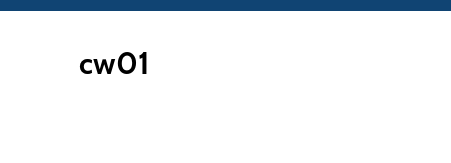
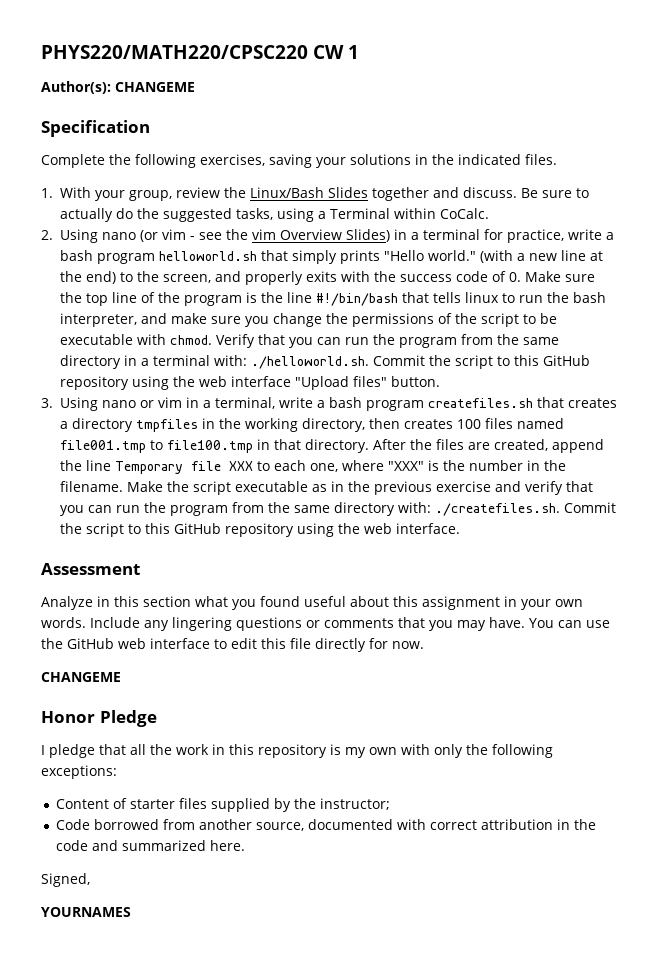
- cw01
+ PHYS220/MATH220/CPSC220 CW 1
+ Author(s): CHANGEME
+ Specification
+ Complete the following exercises, saving your solutions in the indicated files.
+ 1. With your group, review the Linux/Bash Slides together and discuss. Be sure to actually do the suggested tasks, using a Terminal within CoCalc.
+ 2. Using nano (or vim - see the vim Overview Slides) in a terminal for practice, write a bash program helloworld.sh that simply prints "Hello world." (with a new line at the end) to the screen, and properly exits with the success code of 0. Make sure the top line of the program is the line #!/bin/bash that tells linux to run the bash interpreter, and make sure you change the permissions of the script to be executable with chmod. Verify that you can run the program from the same directory in a terminal with: ./helloworld.sh. Commit the script to this GitHub repository using the web interface "Upload files" button.
+ 3. Using nano or vim in a terminal, write a bash program createfiles.sh that creates a directory tmpfiles in the working directory, then creates 100 files named file001.tmp to file100.tmp in that directory. After the files are created, append the line Temporary file XXX to each one, where "XXX" is the number in the filename. Make the script executable as in the previous exercise and verify that you can run the program from the same directory with: ./createfiles.sh. Commit the script to this GitHub repository using the web interface.
+ Assessment
+ Analyze in this section what you found useful about this assignment in your own words. Include any lingering questions or comments that you may have. You can use the GitHub web interface to edit this file directly for now.
+ CHANGEME
+ Honor Pledge
+ I pledge that all the work in this repository is my own with only the following exceptions:
+ Content of starter files supplied by the instructor;
+ Code borrowed from another source, documented with correct attribution in the code and summarized here.
+ Signed,
+ YOURNAMES

